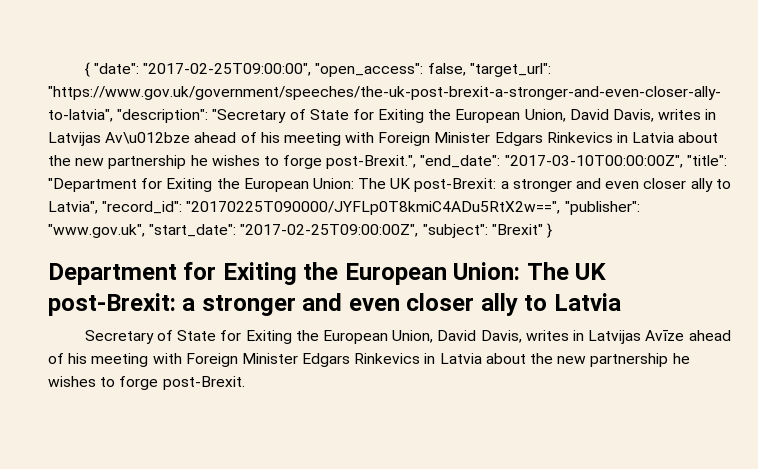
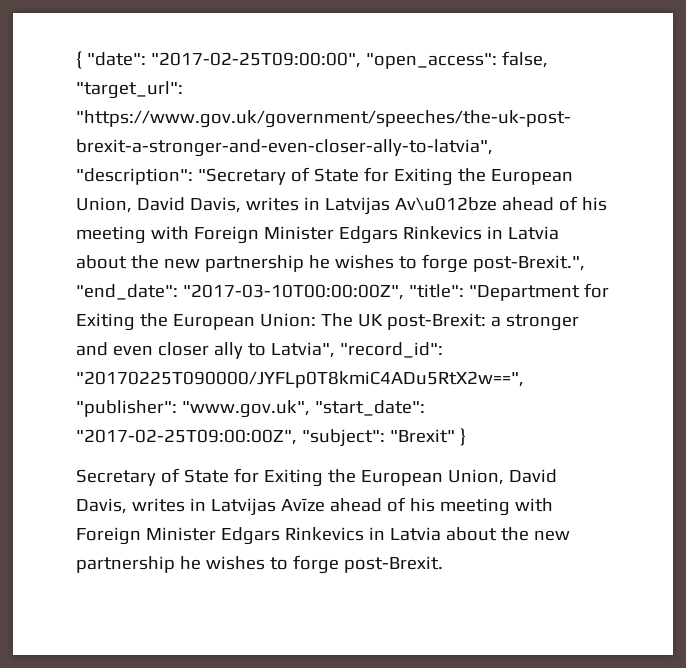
- Department for Exiting the European Union: The UK post-Brexit: a stronger and even closer ally to Latvia

